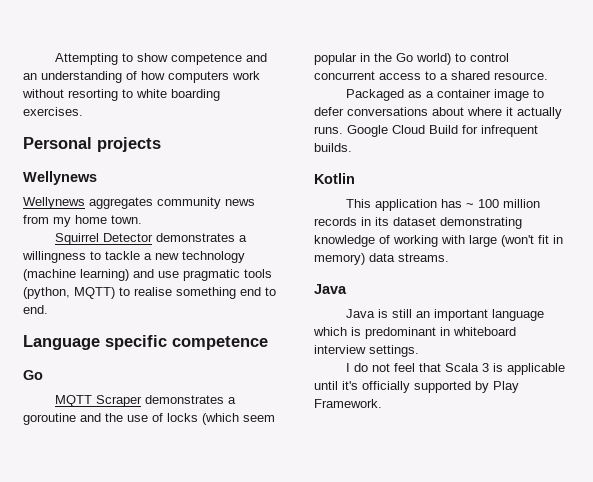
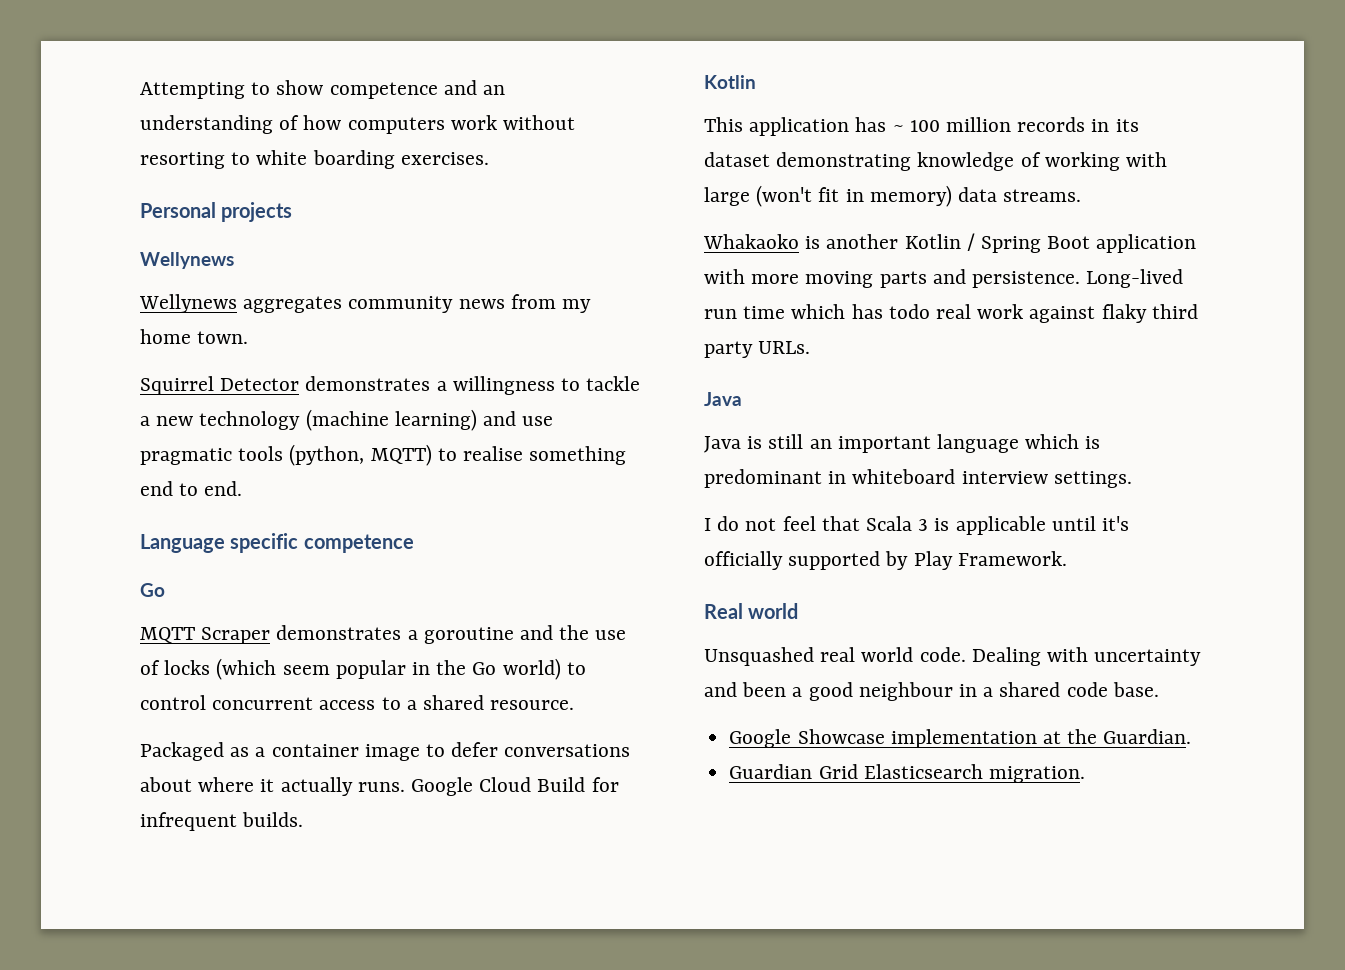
+ Whakaoko is another Kotlin / Spring Boot application with more moving parts and persistence. Long-lived run time which has todo real work against flaky third party URLs.
+ Real world
+ Unsquashed real world code. Dealing with uncertainty and been a good neighbour in a shared code base.
+ Google Showcase implementation at the Guardian.
+ Guardian Grid Elasticsearch migration.

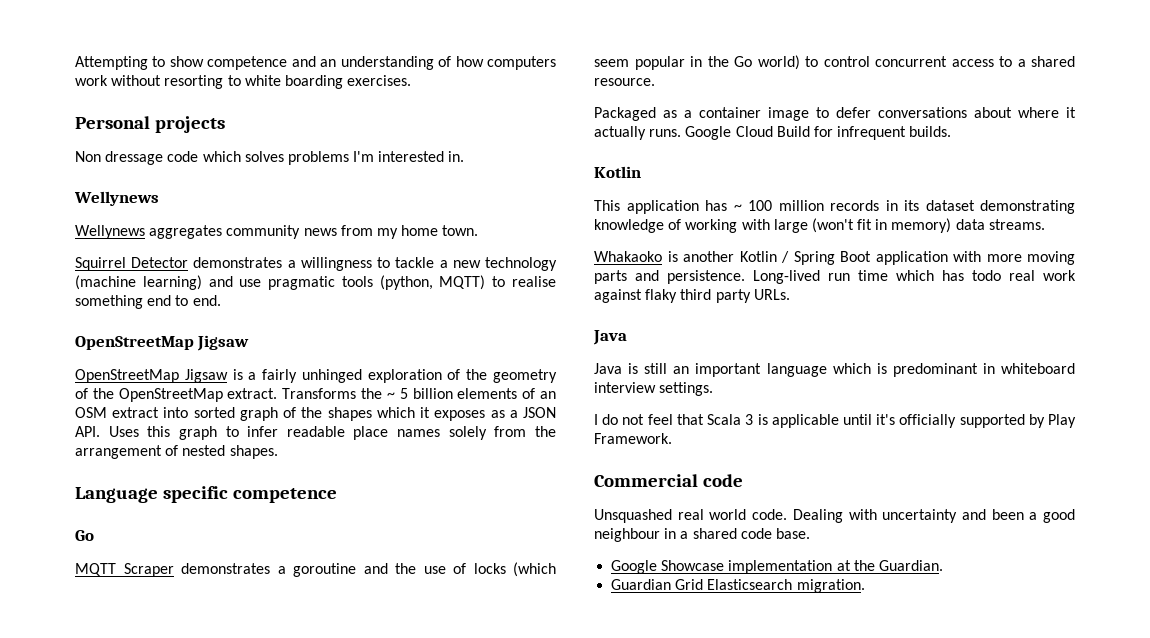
+ Non dressage code which solves problems I'm interested in.
  Squirrel Detector demonstrates a willingness to tackle a new technology (machine learning) and use pragmatic tools (python, MQTT) to realise something end to end.
+ OpenStreetMap Jigsaw
+ OpenStreetMap Jigsaw is a fairly unhinged exploration of the geometry of the OpenStreetMap extract. Transforms the ~ 5 billion elements of an OSM extract into sorted graph of the shapes which it exposes as a JSON API. Uses this graph to infer readable place names solely from the arrangement of nested shapes.
- Real world
+ Commercial code

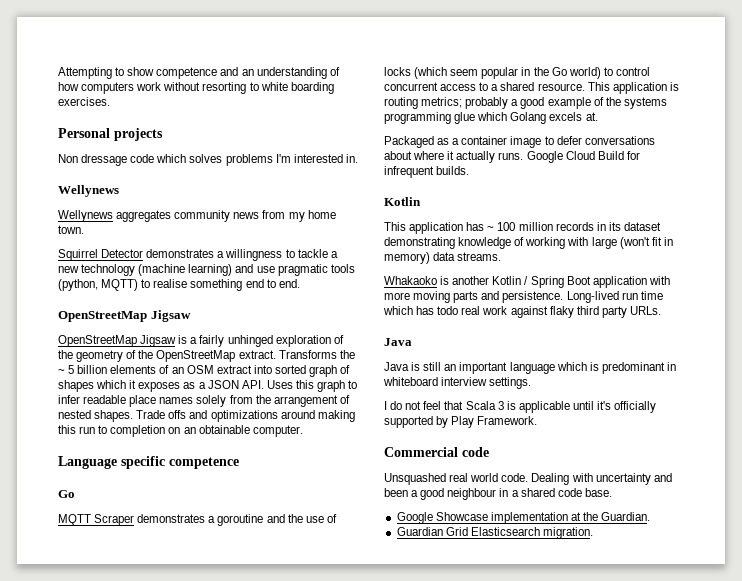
- Transforms the ~ 5 billion elements of an OSM extract into sorted graph of the shapes which it exposes as a JSON API. Uses this graph to infer readable place names solely from the arrangement of nested shapes.
+ Transforms the ~ 5 billion elements of an OSM extract into sorted graph of shapes which it exposes as a JSON API. Uses this graph to infer readable place names solely from the arrangement of nested shapes. Trade offs and optimizations around making this run to completion on an obtainable computer.
+ This application is routing metrics; probably a good example of the systems programming glue which Golang excels at.

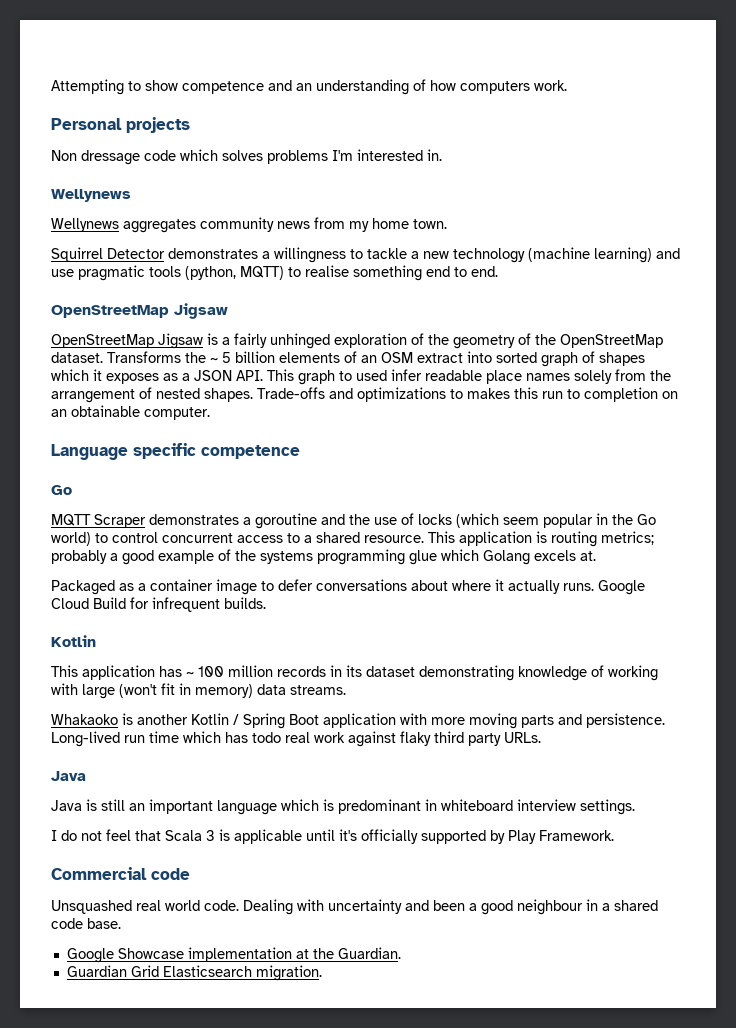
- Attempting to show competence and an understanding of how computers work without resorting to white boarding exercises.
+ Attempting to show competence and an understanding of how computers work.
- OpenStreetMap Jigsaw is a fairly unhinged exploration of the geometry of the OpenStreetMap extract.
+ OpenStreetMap Jigsaw is a fairly unhinged exploration of the geometry of the OpenStreetMap dataset.
- Transforms the ~ 5 billion elements of an OSM extract into sorted graph of shapes which it exposes as a JSON API. Uses this graph to infer readable place names solely from the arrangement of nested shapes.
+ Transforms the ~ 5 billion elements of an OSM extract into sorted graph of shapes which it exposes as a JSON API. This graph to used infer readable place names solely from the arrangement of nested shapes.
- Trade offs and optimizations around making this run to completion on an obtainable computer.
+ Trade-offs and optimizations to makes this run to completion on an obtainable computer.

